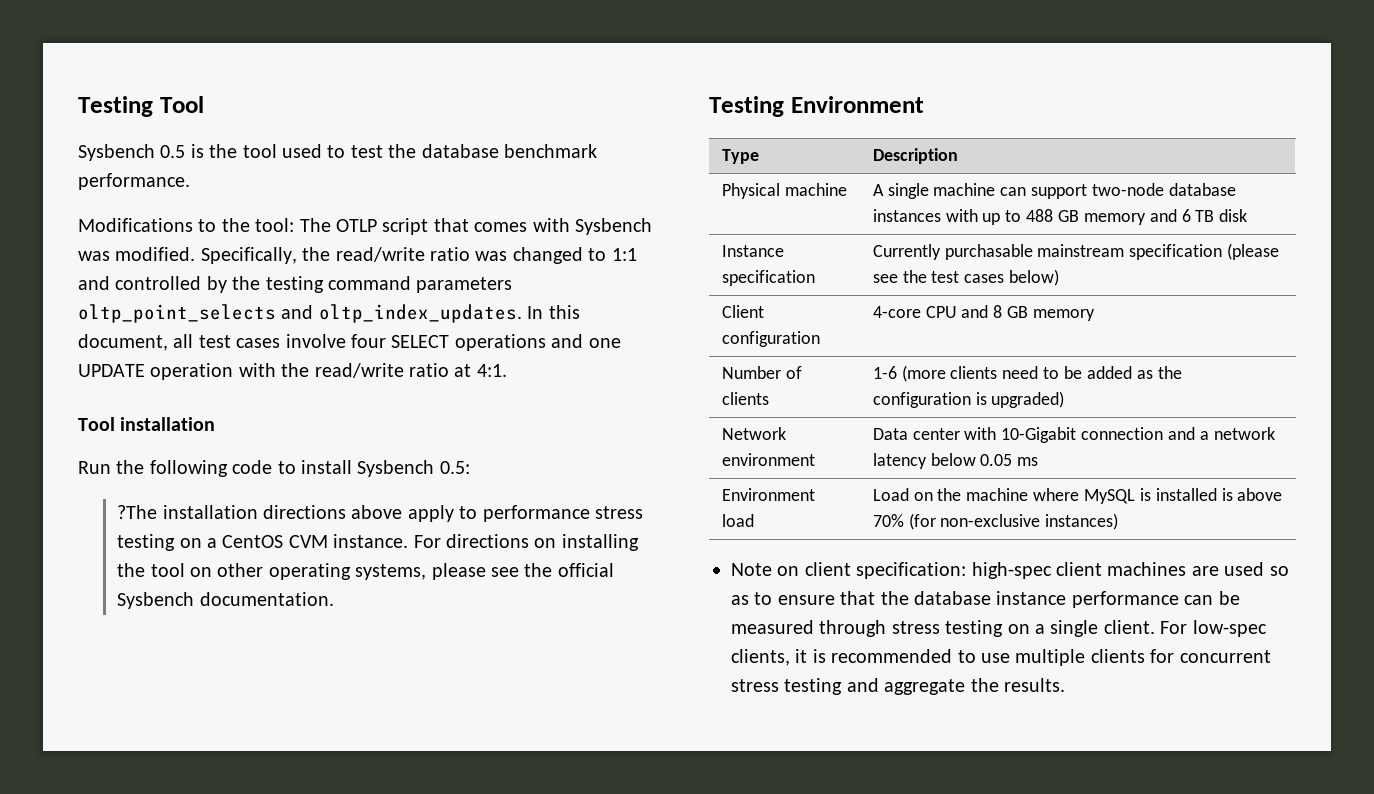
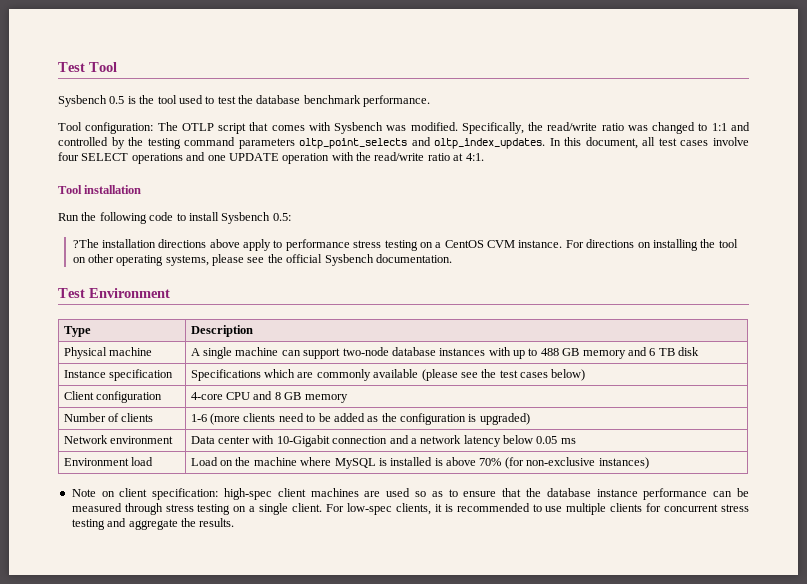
- Testing Tool
+ Test Tool
- Modifications to the tool: The OTLP script that comes with Sysbench was modified.
+ Tool configuration: The OTLP script that comes with Sysbench was modified.
- Testing Environment
+ Test Environment
- Instance specification | Currently purchasable mainstream specification (please see the test cases below)
+ Instance specification | Specifications which are commonly available (please see the test cases below)

